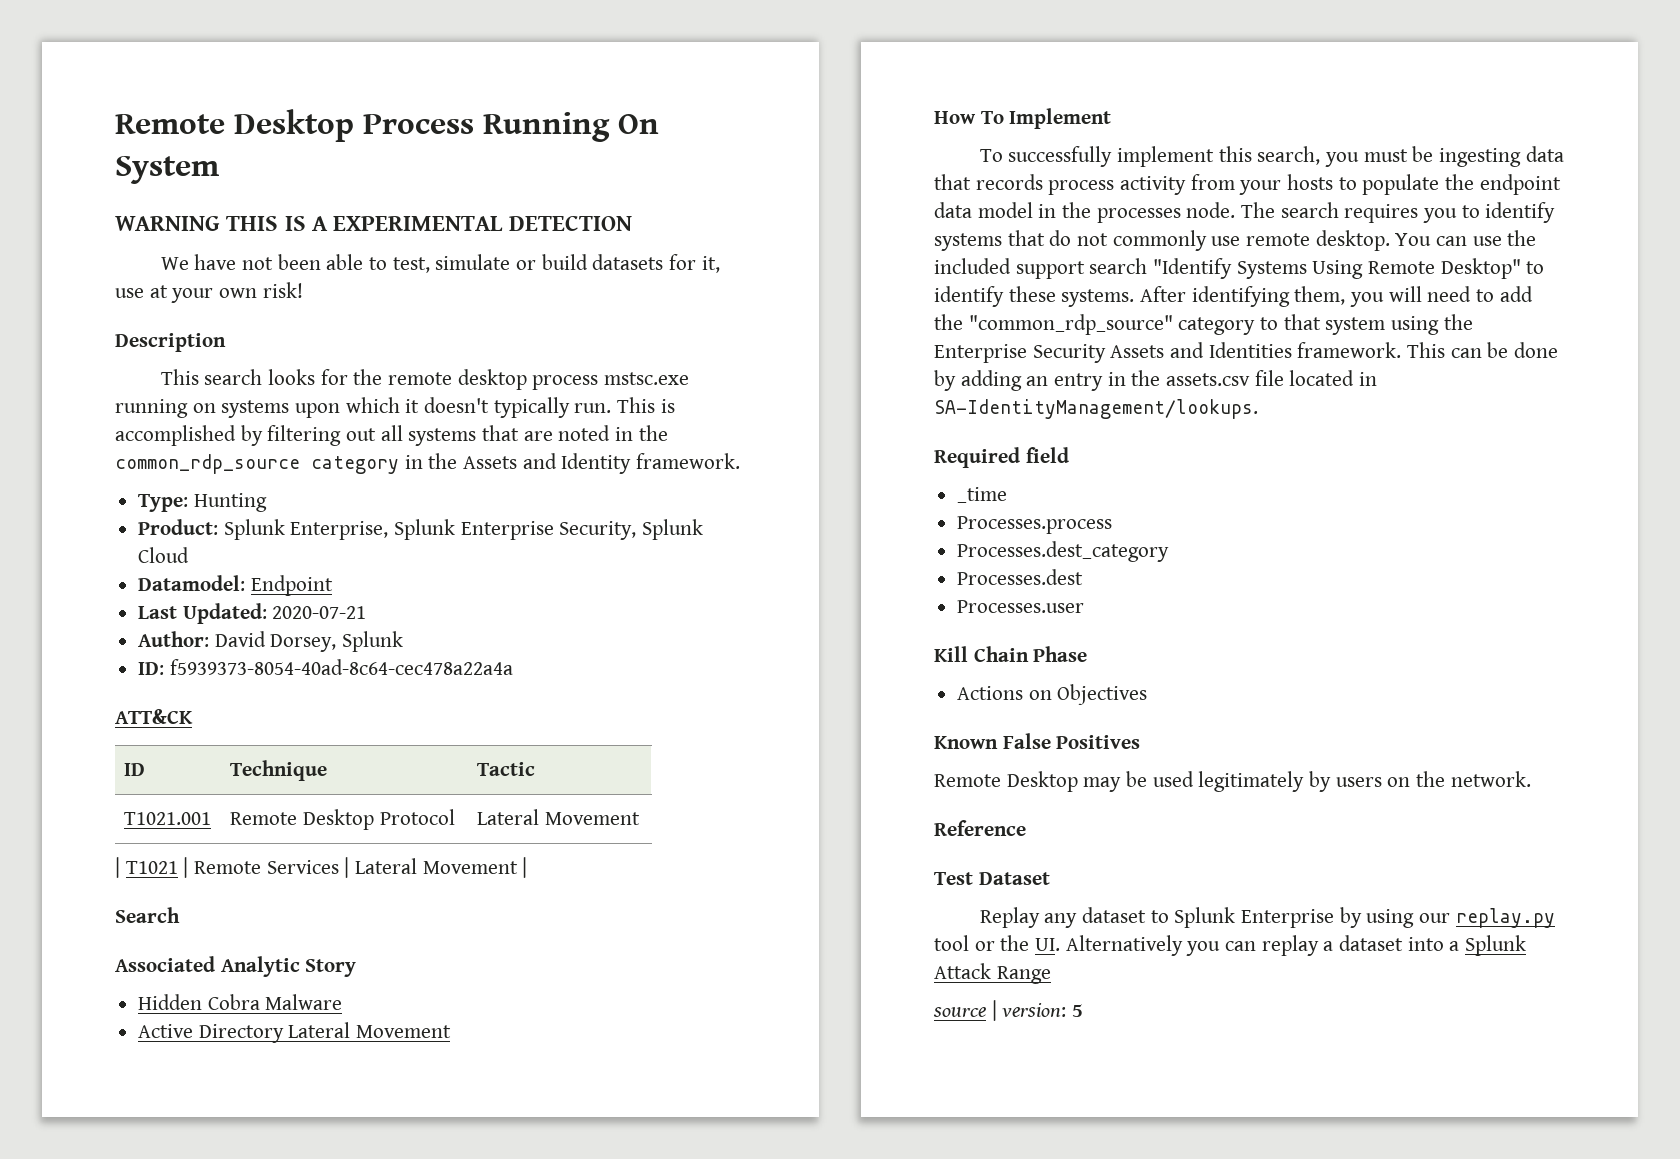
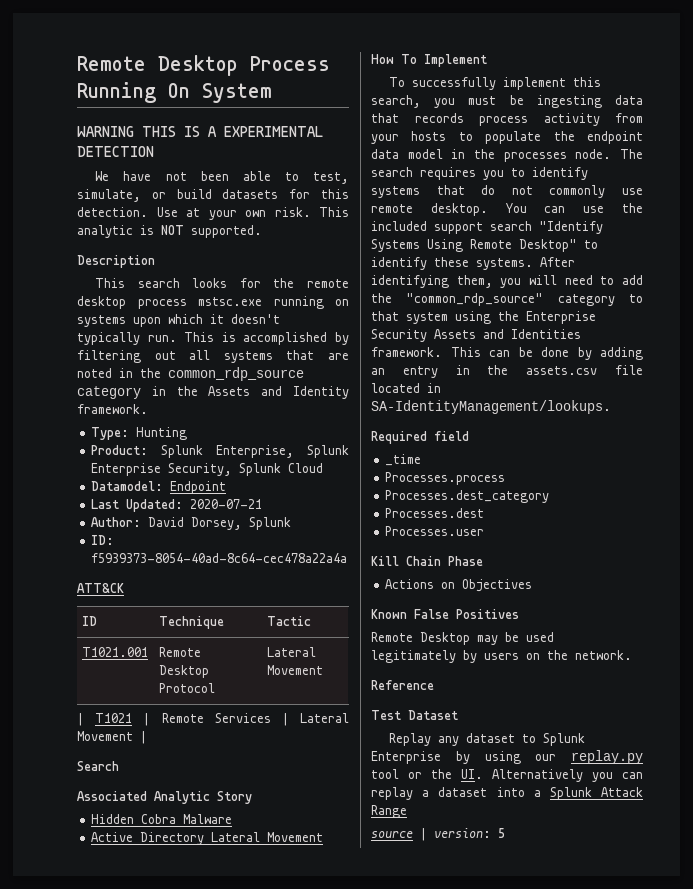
- We have not been able to test, simulate or build datasets for it, use at your own risk!
+ We have not been able to test, simulate, or build datasets for this detection. Use at your own risk. This analytic is NOT supported.

